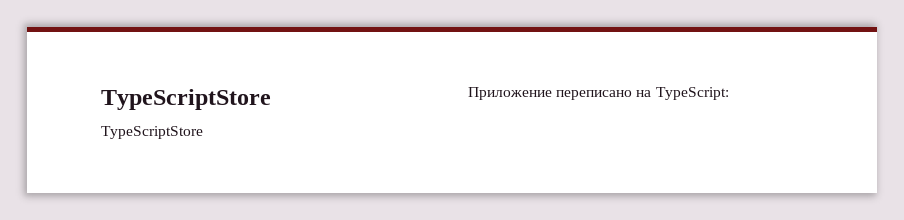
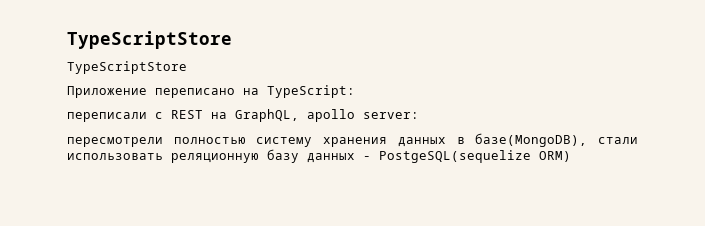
+ переписали с REST на GraphQL, apollo server:
+ пересмотрели полностью систему хранения данных в базе(MongoDB), стали использовать реляционную базу данных - PostgeSQL(sequelize ORM)

